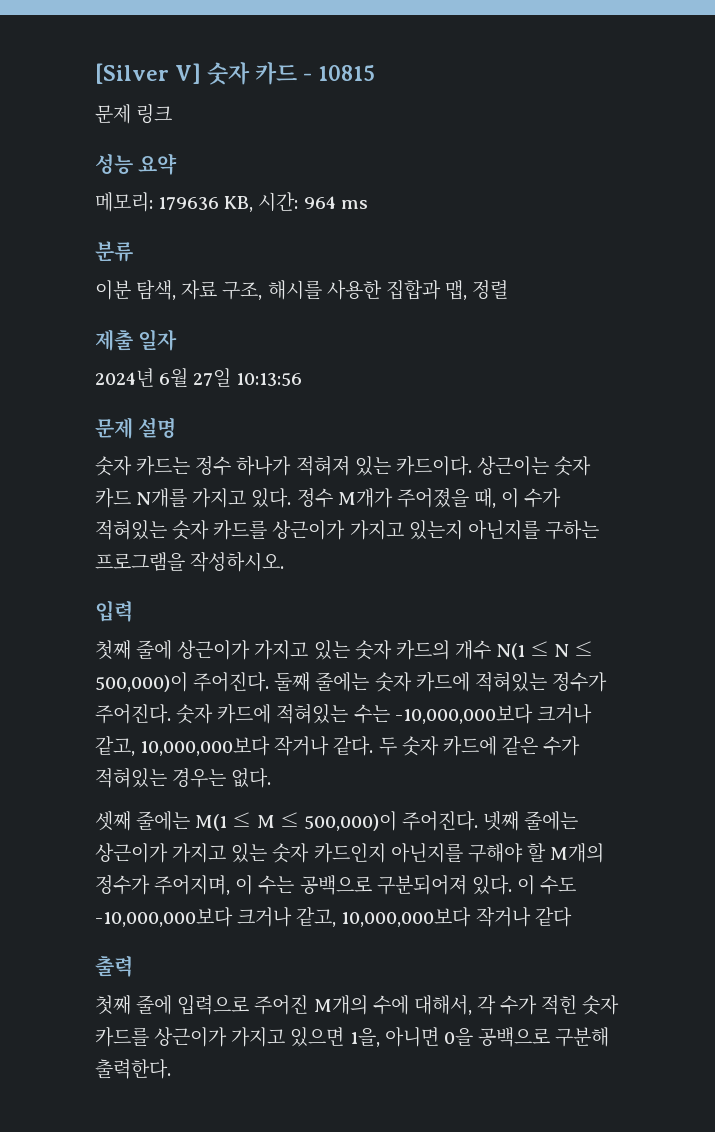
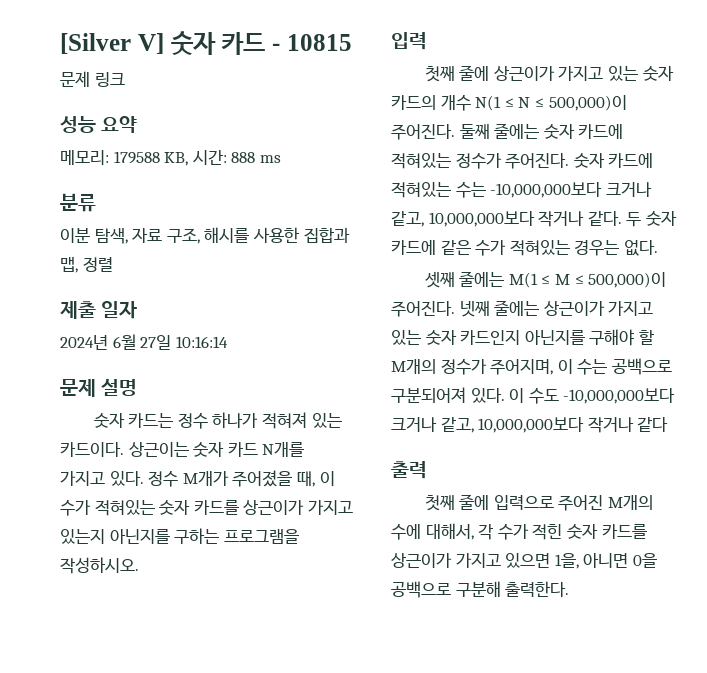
- 메모리: 179636 KB, 시간: 964 ms
+ 메모리: 179588 KB, 시간: 888 ms
- 2024년 6월 27일 10:13:56
+ 2024년 6월 27일 10:16:14

